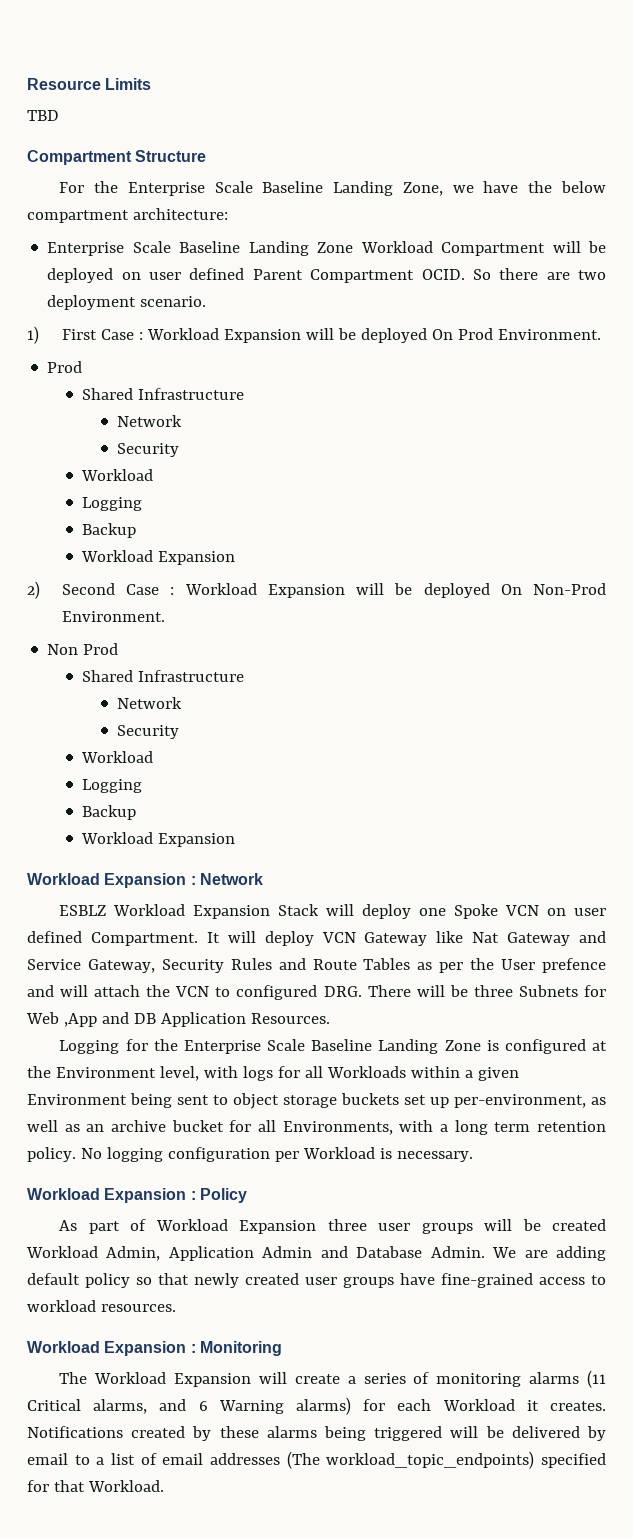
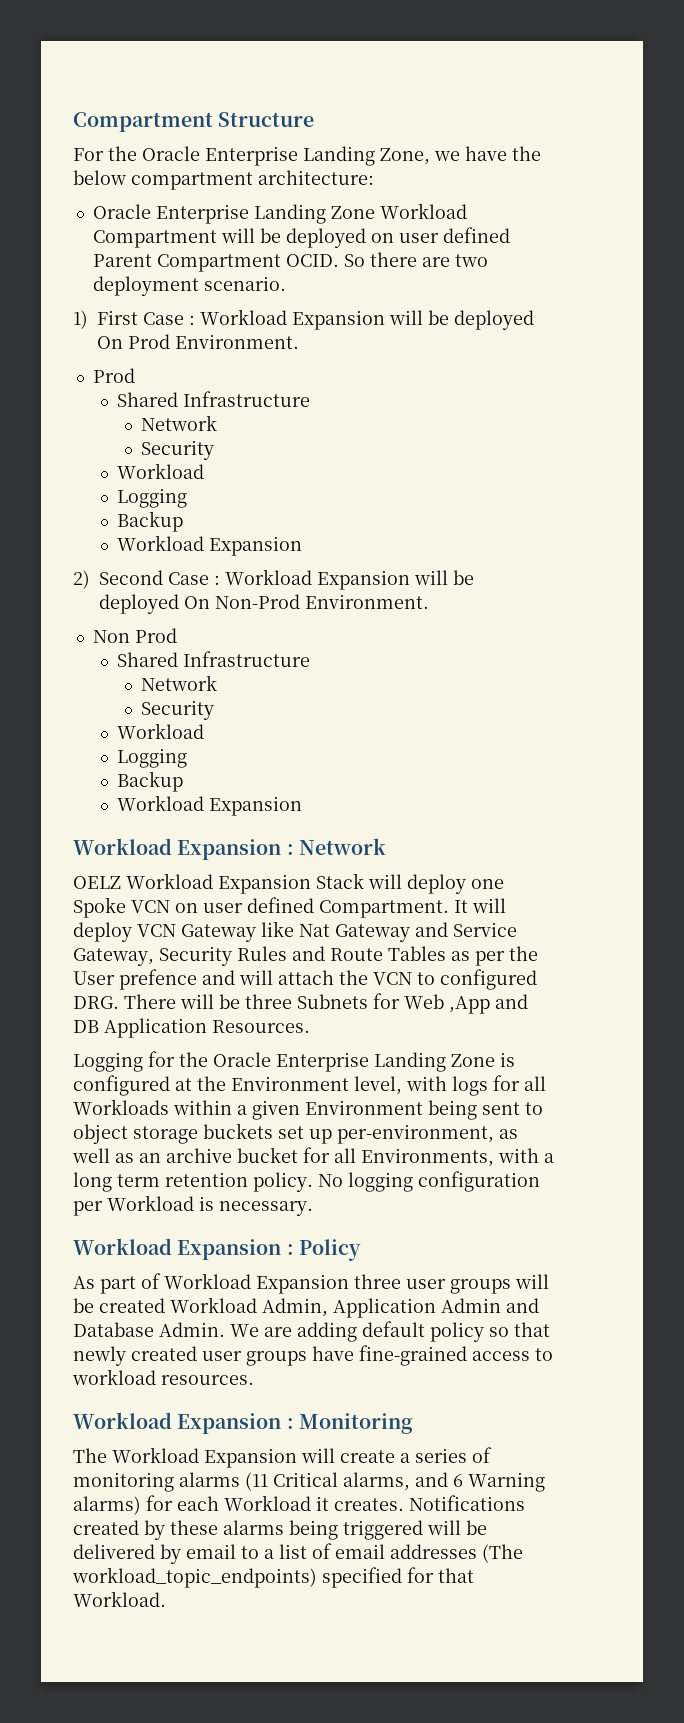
- Resource Limits
- TBD
- For the Enterprise Scale Baseline Landing Zone, we have the below compartment architecture:
+ For the Oracle Enterprise Landing Zone, we have the below compartment architecture:
- Enterprise Scale Baseline Landing Zone Workload Compartment will be deployed on user defined Parent Compartment OCID.
+ Oracle Enterprise Landing Zone Workload Compartment will be deployed on user defined Parent Compartment OCID.
- ESBLZ Workload Expansion Stack will deploy one Spoke VCN on user defined Compartment.
+ OELZ Workload Expansion Stack will deploy one Spoke VCN on user defined Compartment.
- Logging for the Enterprise Scale Baseline Landing Zone is configured at the Environment level, with logs for all Workloads within a given Environment being sent to object storage buckets set up per-environment, as well as an archive bucket for all Environments, with a long term retention policy.
+ Logging for the Oracle Enterprise Landing Zone is configured at the Environment level, with logs for all Workloads within a given Environment being sent to object storage buckets set up per-environment, as well as an archive bucket for all Environments, with a long term retention policy.

